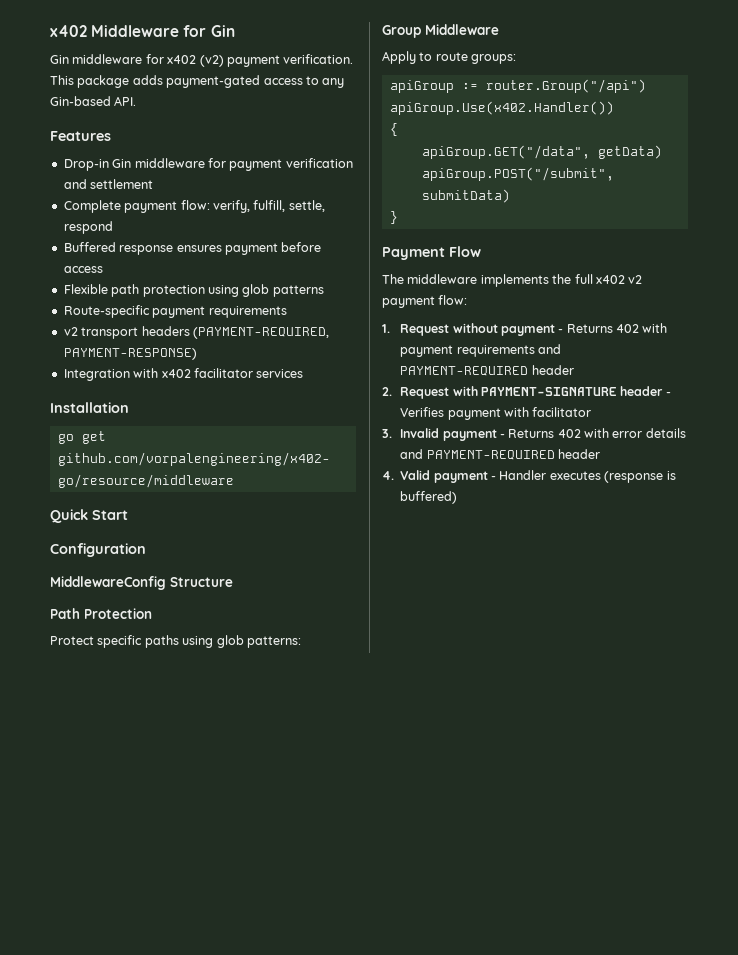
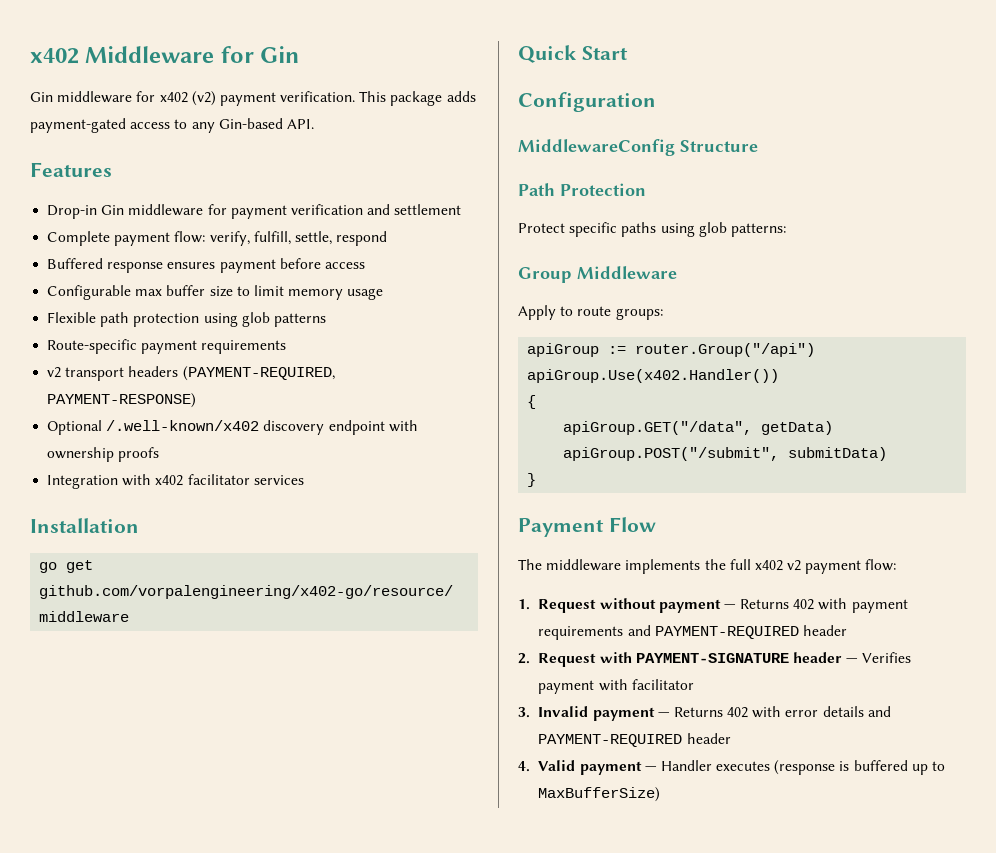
+ Configurable max buffer size to limit memory usage
+ Optional /.well-known/x402 discovery endpoint with ownership proofs
- 1. Request without payment - Returns 402 with payment requirements and PAYMENT-REQUIRED header
+ 1. Request without payment — Returns 402 with payment requirements and PAYMENT-REQUIRED header
- 2. Request with PAYMENT-SIGNATURE header - Verifies payment with facilitator
+ 2. Request with PAYMENT-SIGNATURE header — Verifies payment with facilitator
- 3. Invalid payment - Returns 402 with error details and PAYMENT-REQUIRED header
+ 3. Invalid payment — Returns 402 with error details and PAYMENT-REQUIRED header
- 4. Valid payment - Handler executes (response is buffered)
+ 4. Valid payment — Handler executes (response is buffered up to MaxBufferSize)

